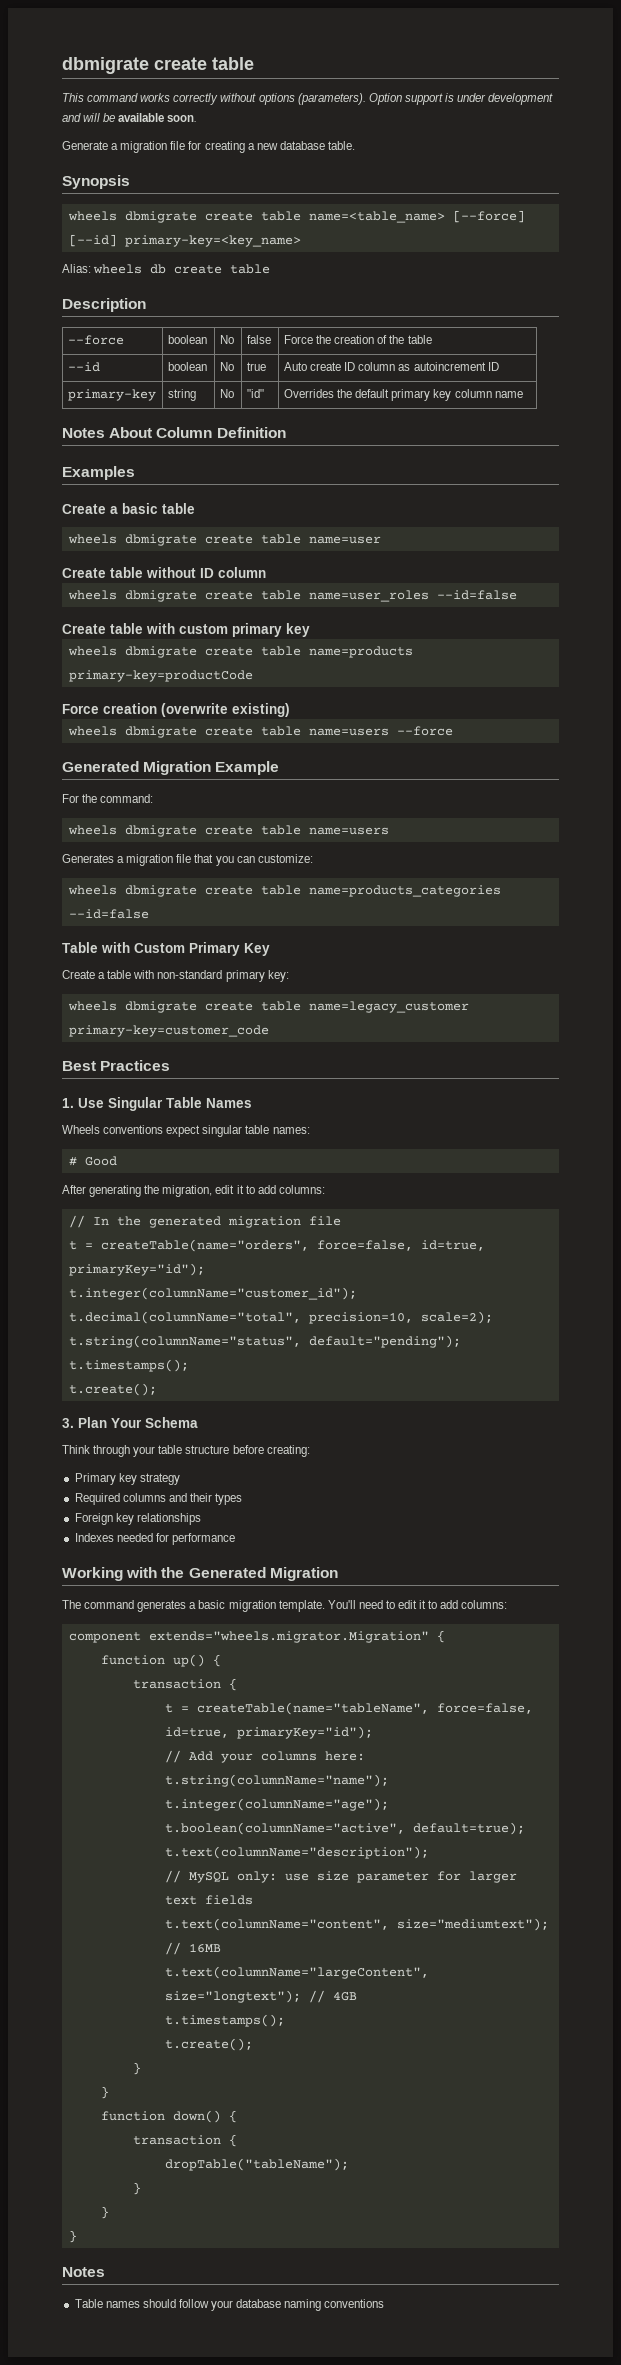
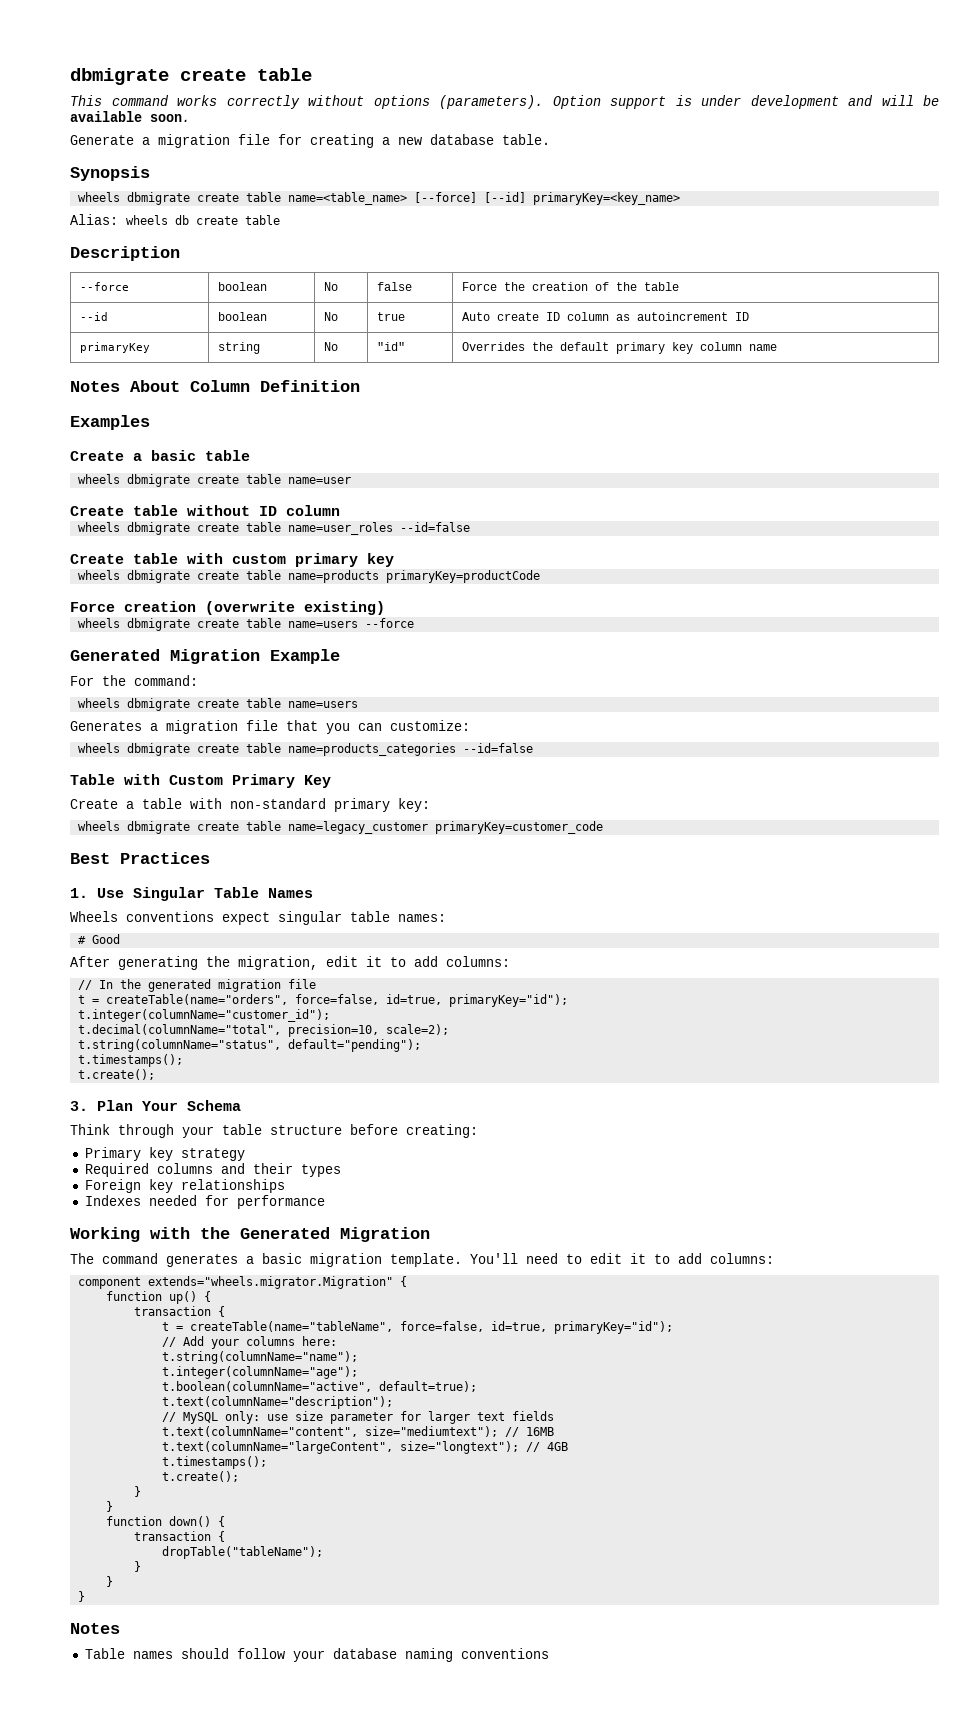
- wheels dbmigrate create table name=<table_name> [--force] [--id] primary-key=<key_name>
+ wheels dbmigrate create table name=<table_name> [--force] [--id] primaryKey=<key_name>
- primary-key | string | No | "id" | Overrides the default primary key column name
+ primaryKey | string | No | "id" | Overrides the default primary key column name
- wheels dbmigrate create table name=products primary-key=productCode
+ wheels dbmigrate create table name=products primaryKey=productCode
- wheels dbmigrate create table name=legacy_customer primary-key=customer_code
+ wheels dbmigrate create table name=legacy_customer primaryKey=customer_code

